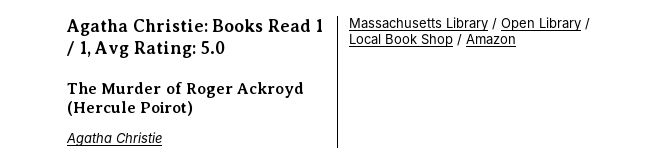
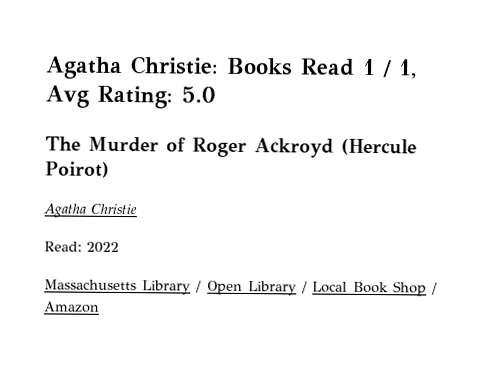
+ Read: 2022

